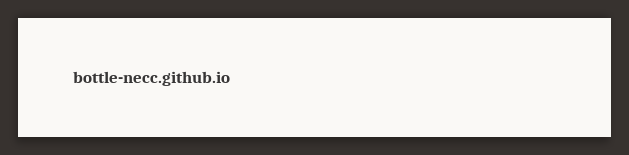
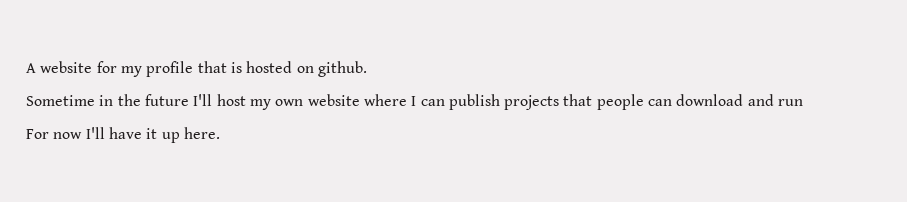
- bottle-necc.github.io
+ A website for my profile that is hosted on github.
+ Sometime in the future I'll host my own website where I can publish projects that people can download and run
+ For now I'll have it up here.

